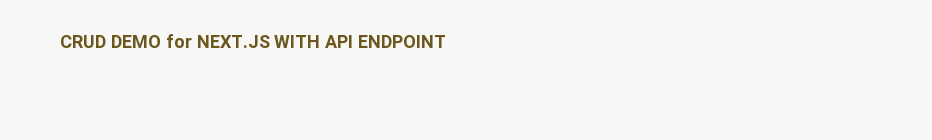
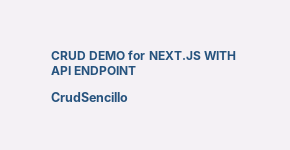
+ CrudSencillo

